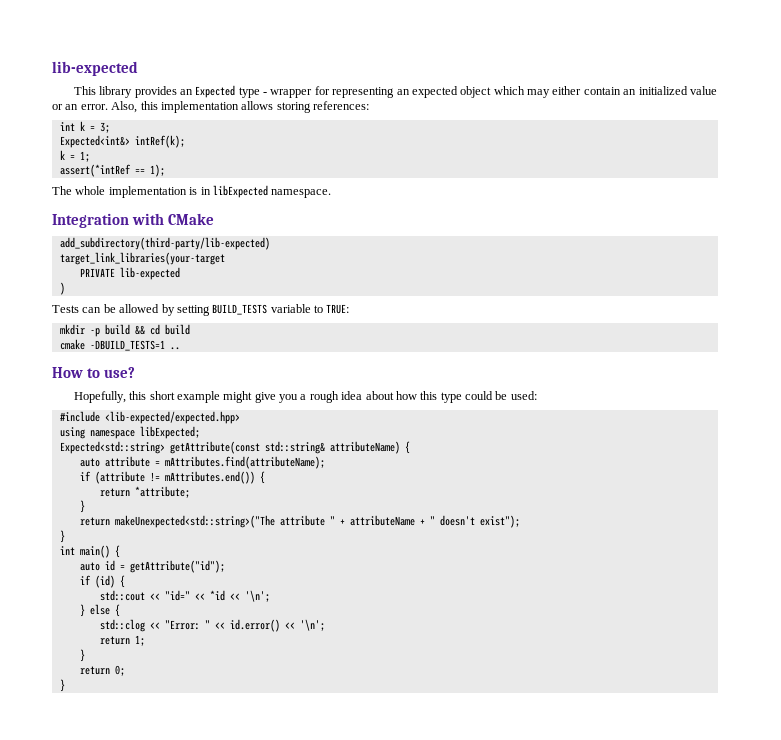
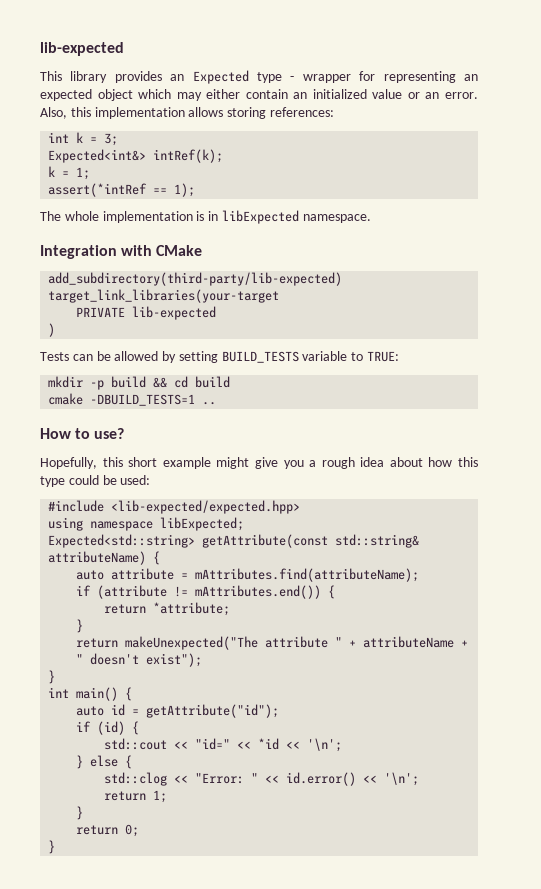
- return makeUnexpected<std::string>("The attribute " + attributeName + " doesn't exist");
+ return makeUnexpected("The attribute " + attributeName + " doesn't exist");

